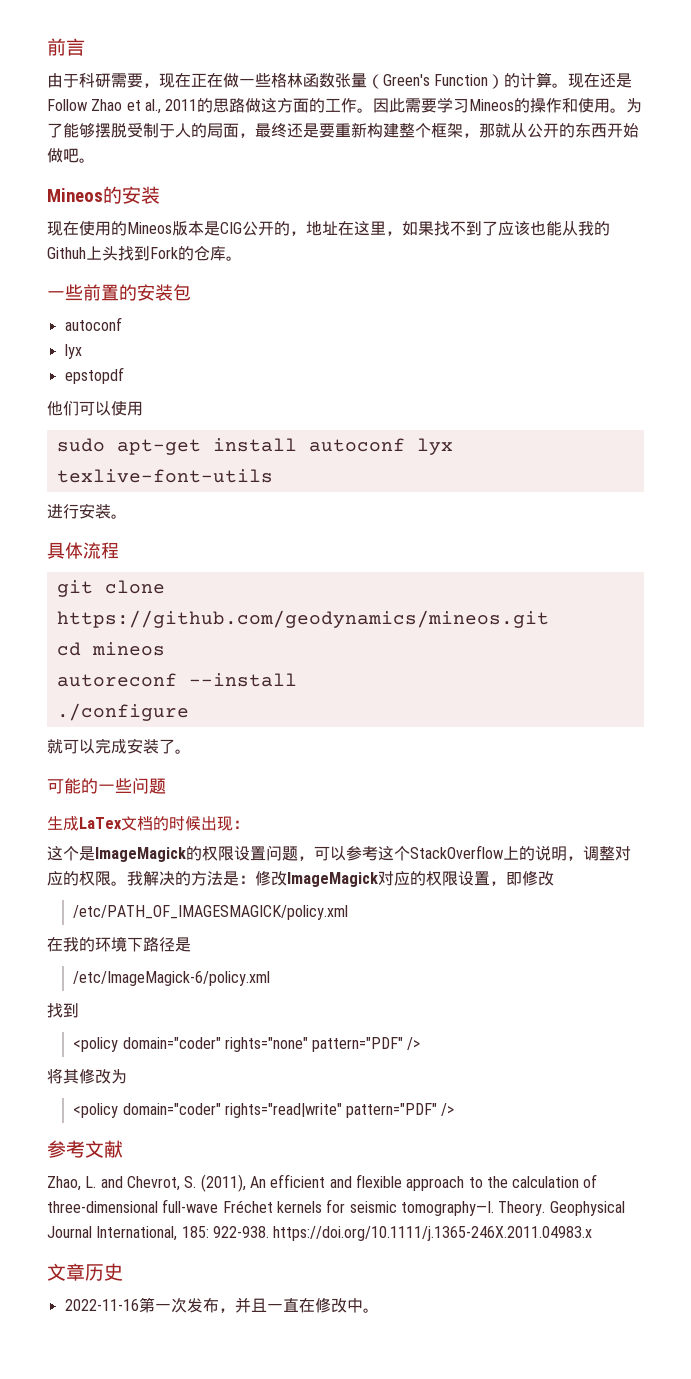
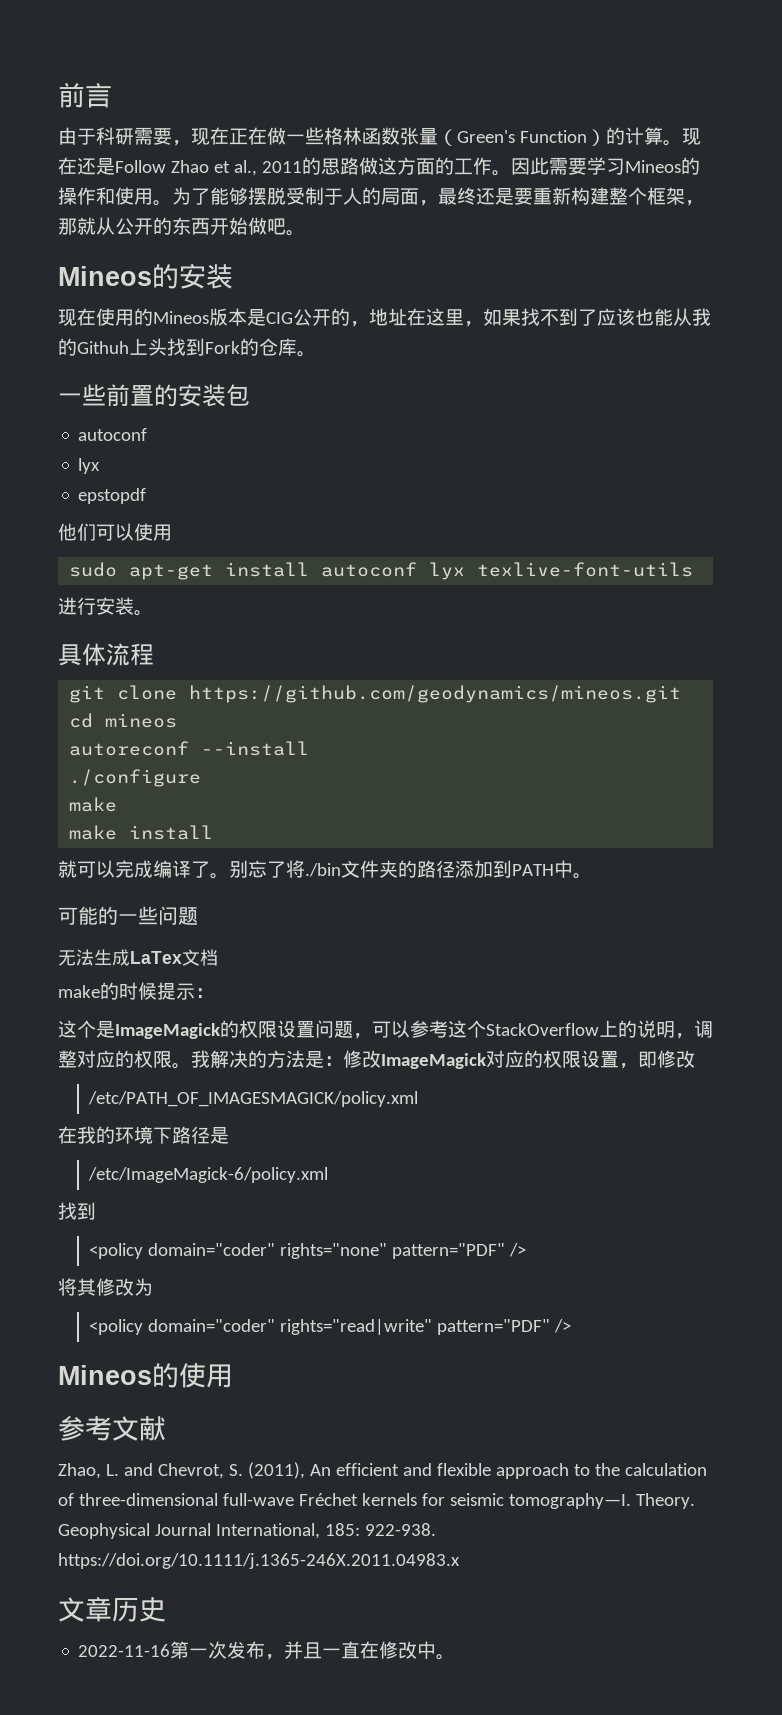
  ./configure
+ make
+ make install
- 就可以完成安装了。
+ 就可以完成编译了。别忘了将./bin文件夹的路径添加到PATH中。
- 生成LaTex文档的时候出现：
+ 无法生成LaTex文档
+ make的时候提示：
+ Mineos的使用

